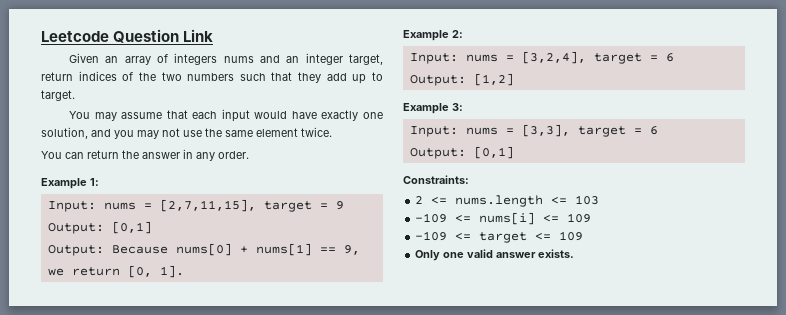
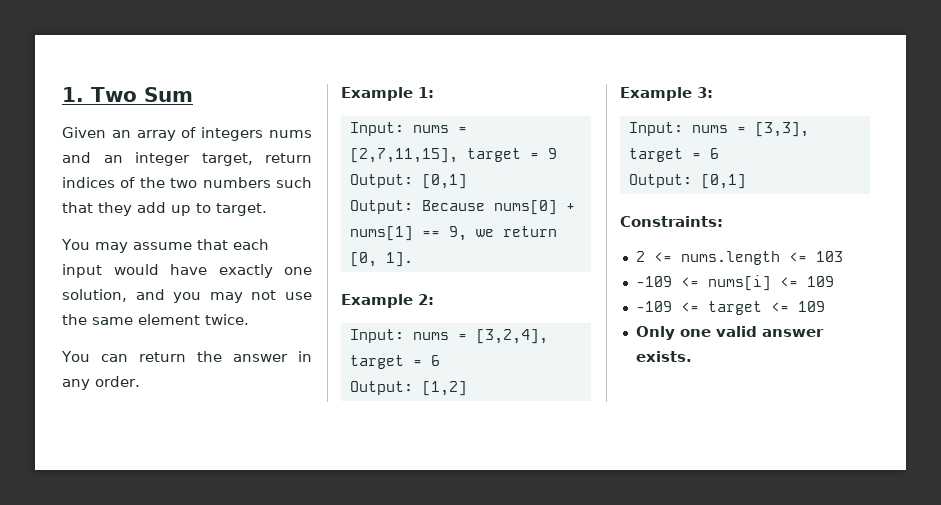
- Leetcode Question Link
+ 1. Two Sum

